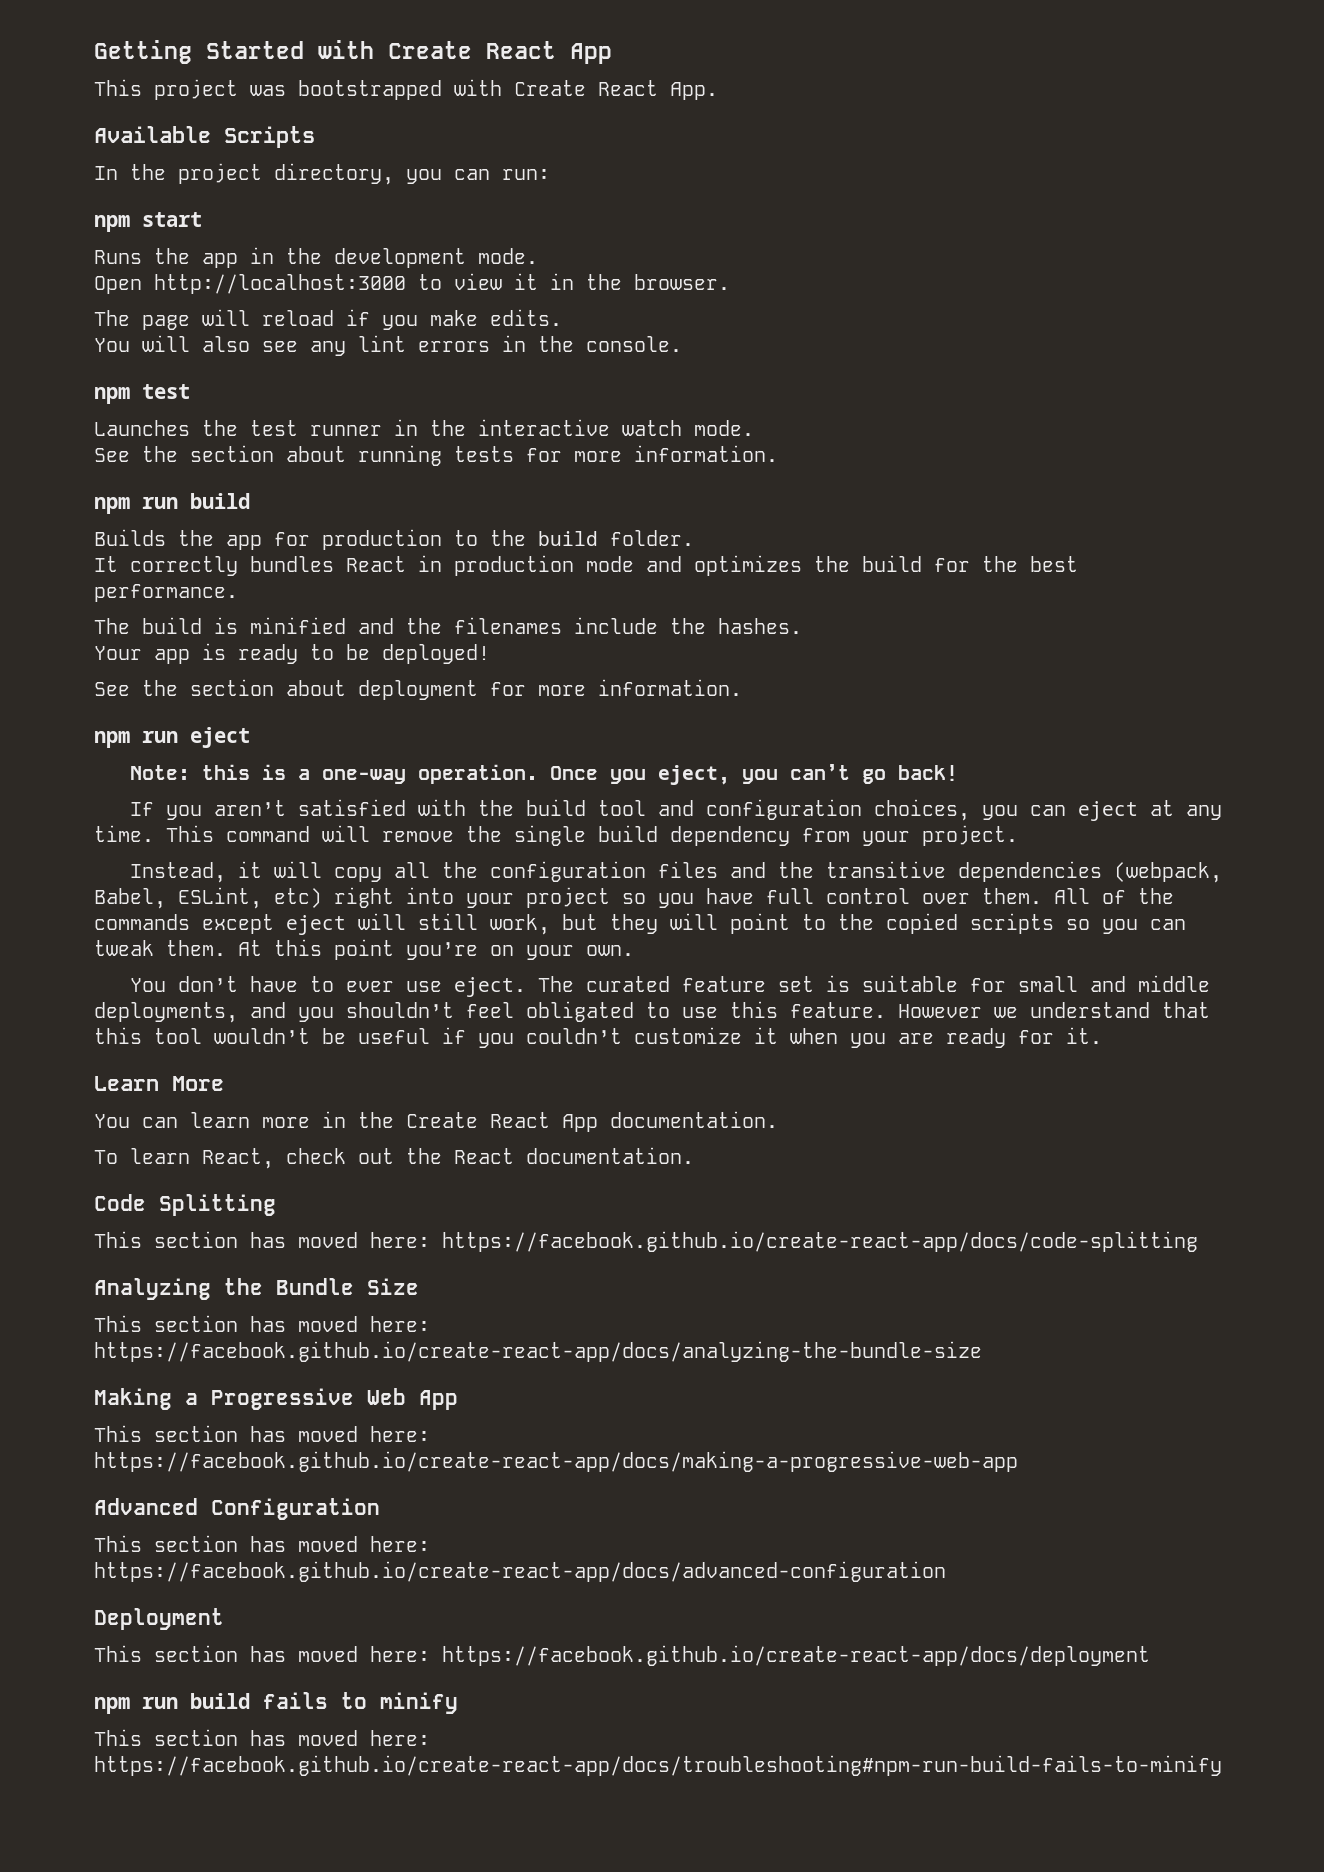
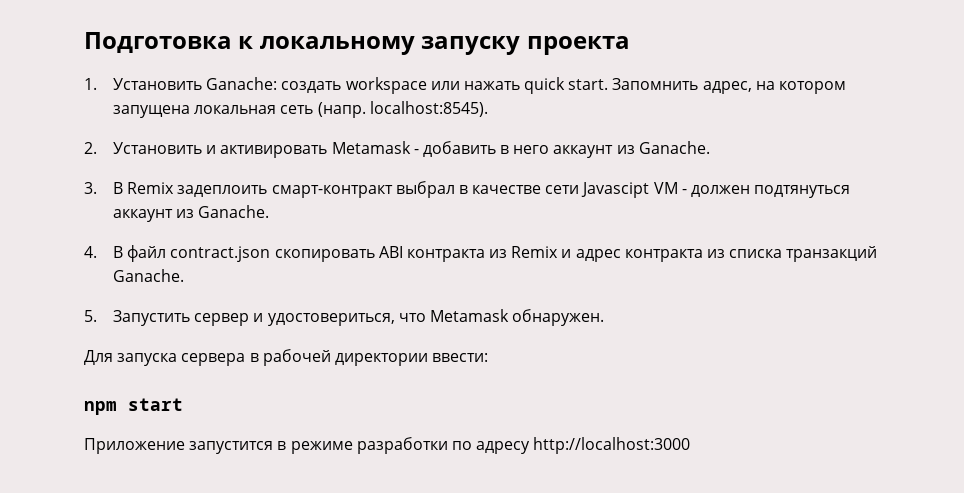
- Getting Started with Create React App
- This project was bootstrapped with Create React App.
- Available Scripts
- In the project directory, you can run:
+ Подготовка к локальному запуску проекта
+ 1. Установить Ganache: создать workspace или нажать quick start. Запомнить адрес, на котором запущена локальная сеть (напр. localhost:8545).
+ 2. Установить и активировать Metamask - добавить в него аккаунт из Ganache.
+ 3. В Remix задеплоить смарт-контракт выбрал в качестве сети Javascipt VM - должен подтянуться аккаунт из Ganache.
+ 4. В файл contract.json скопировать ABI контракта из Remix и адрес контракта из списка транзакций Ganache.
+ 5. Запустить сервер и удостовериться, что Metamask обнаружен.
+ Для запуска сервера в рабочей директории ввести:
  npm start
- Runs the app in the development mode.
- Open http://localhost:3000 to view it in the browser.
- The page will reload if you make edits.
- You will also see any lint errors in the console.
- npm test
- Launches the test runner in the interactive watch mode.
- See the section about running tests for more information.
- npm run build
- Builds the app for production to the build folder.
- It correctly bundles React in production mode and optimizes the build for the best performance.
- The build is minified and the filenames include the hashes.
- Your app is ready to be deployed!
- See the section about deployment for more information.
- npm run eject
- Note: this is a one-way operation. Once you eject, you can’t go back!
- If you aren’t satisfied with the build tool and configuration choices, you can eject at any time. This command will remove the single build dependency from your project.
- Instead, it will copy all the configuration files and the transitive dependencies (webpack, Babel, ESLint, etc) right into your project so you have full control over them. All of the commands except eject will still work, but they will point to the copied scripts so you can tweak them. At this point you’re on your own.
- You don’t have to ever use eject. The curated feature set is suitable for small and middle deployments, and you shouldn’t feel obligated to use this feature. However we understand that this tool wouldn’t be useful if you couldn’t customize it when you are ready for it.
- Learn More
- You can learn more in the Create React App documentation.
- To learn React, check out the React documentation.
- Code Splitting
- This section has moved here: https://facebook.github.io/create-react-app/docs/code-splitting
- Analyzing the Bundle Size
- This section has moved here: https://facebook.github.io/create-react-app/docs/analyzing-the-bundle-size
- Making a Progressive Web App
- This section has moved here: https://facebook.github.io/create-react-app/docs/making-a-progressive-web-app
- Advanced Configuration
- This section has moved here: https://facebook.github.io/create-react-app/docs/advanced-configuration
- Deployment
- This section has moved here: https://facebook.github.io/create-react-app/docs/deployment
- npm run build fails to minify
- This section has moved here: https://facebook.github.io/create-react-app/docs/troubleshooting#npm-run-build-fails-to-minify
+ Приложение запустится в режиме разработки по адресу http://localhost:3000

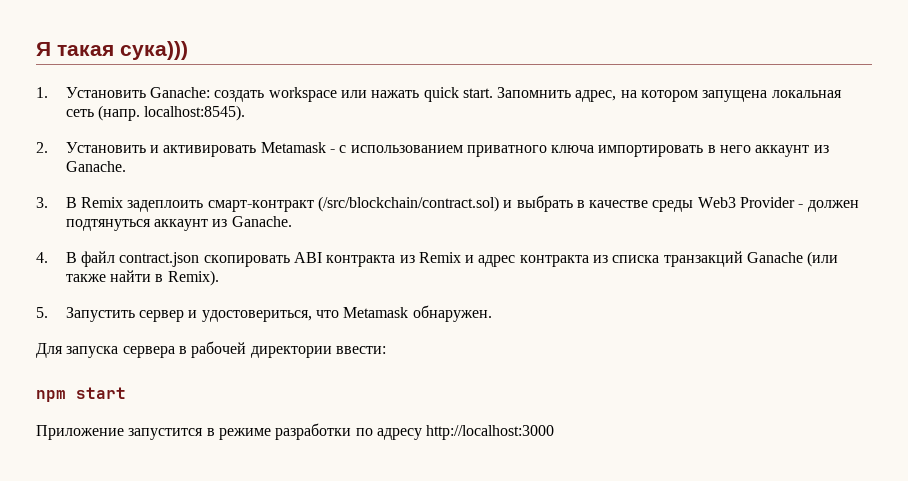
- Подготовка к локальному запуску проекта
+ Я такая сука)))
- 2. Установить и активировать Metamask - добавить в него аккаунт из Ganache.
+ 2. Установить и активировать Metamask - с использованием приватного ключа импортировать в него аккаунт из Ganache.
- 3. В Remix задеплоить смарт-контракт выбрал в качестве сети Javascipt VM - должен подтянуться аккаунт из Ganache.
+ 3. В Remix задеплоить смарт-контракт (/src/blockchain/contract.sol) и выбрать в качестве среды Web3 Provider - должен подтянуться аккаунт из Ganache.
- 4. В файл contract.json скопировать ABI контракта из Remix и адрес контракта из списка транзакций Ganache.
+ 4. В файл contract.json скопировать ABI контракта из Remix и адрес контракта из списка транзакций Ganache (или также найти в Remix).

